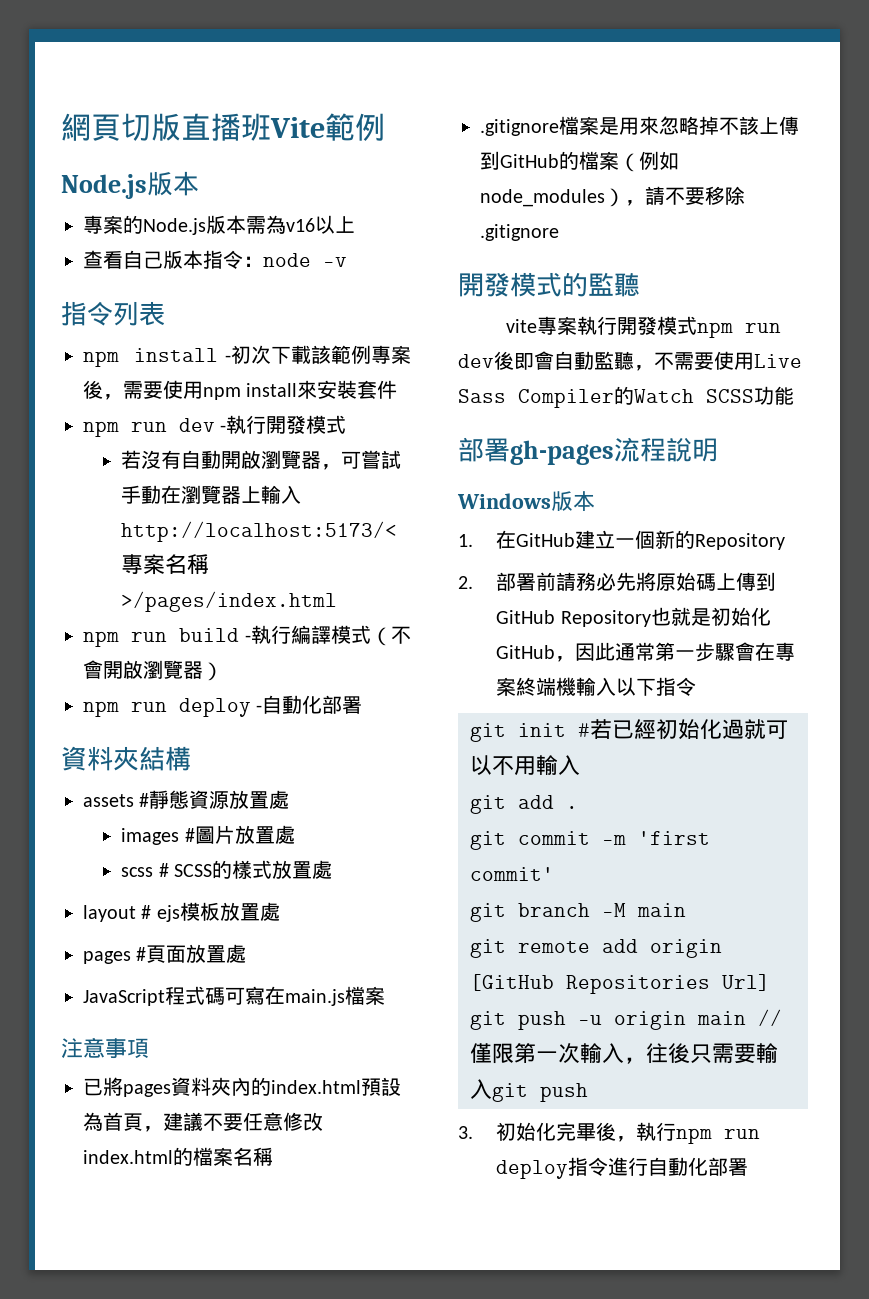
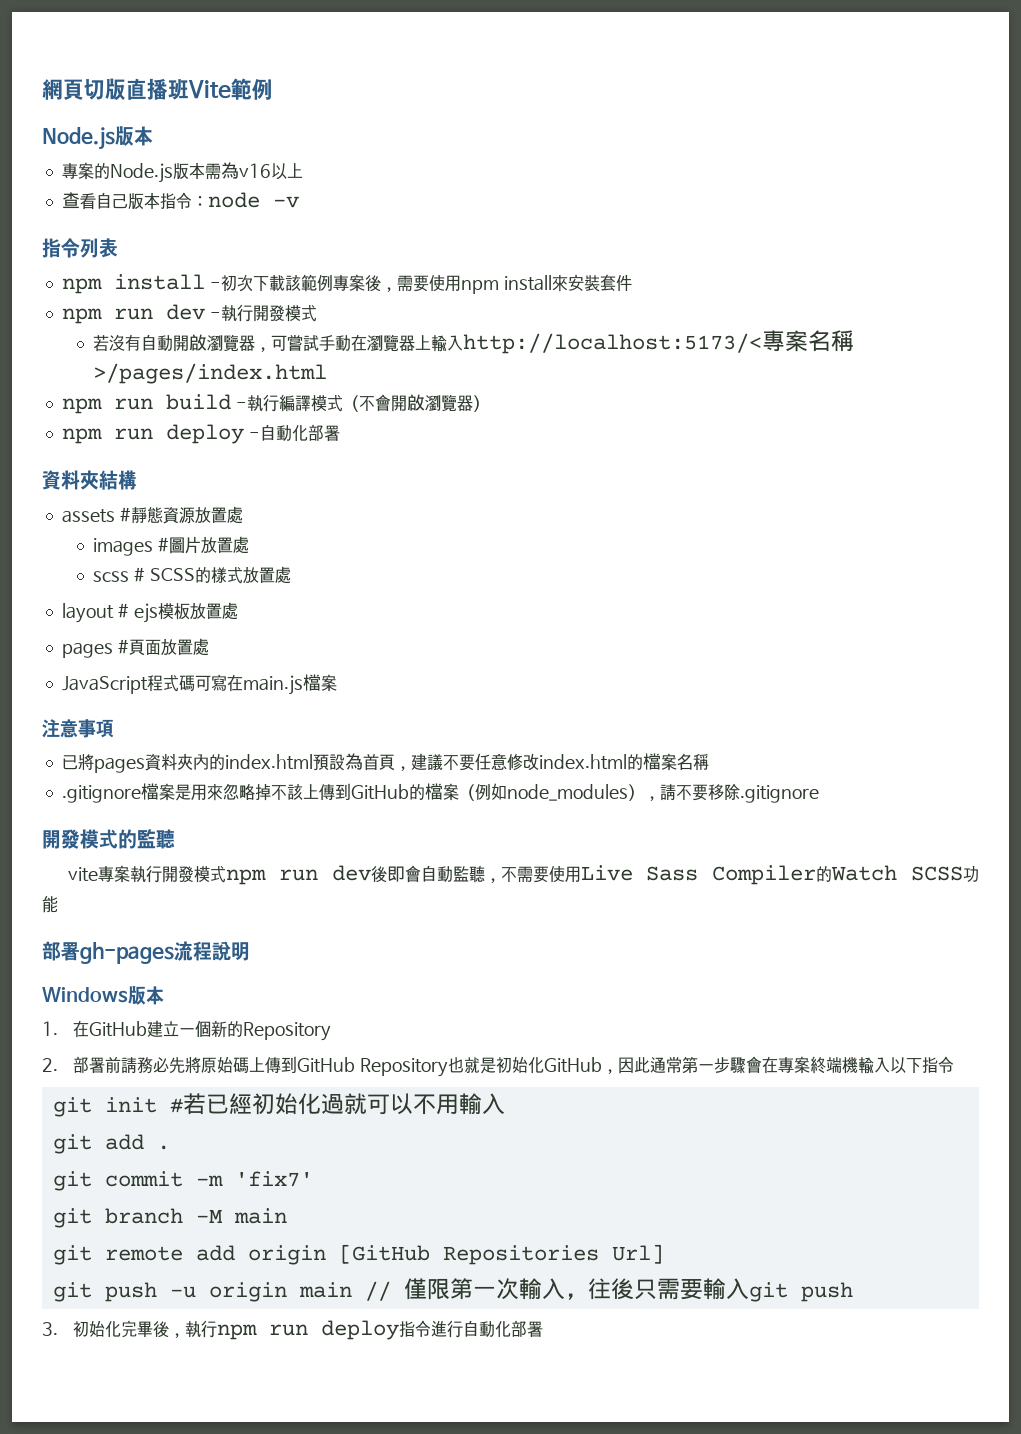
- git commit -m 'first commit'
+ git commit -m 'fix7'

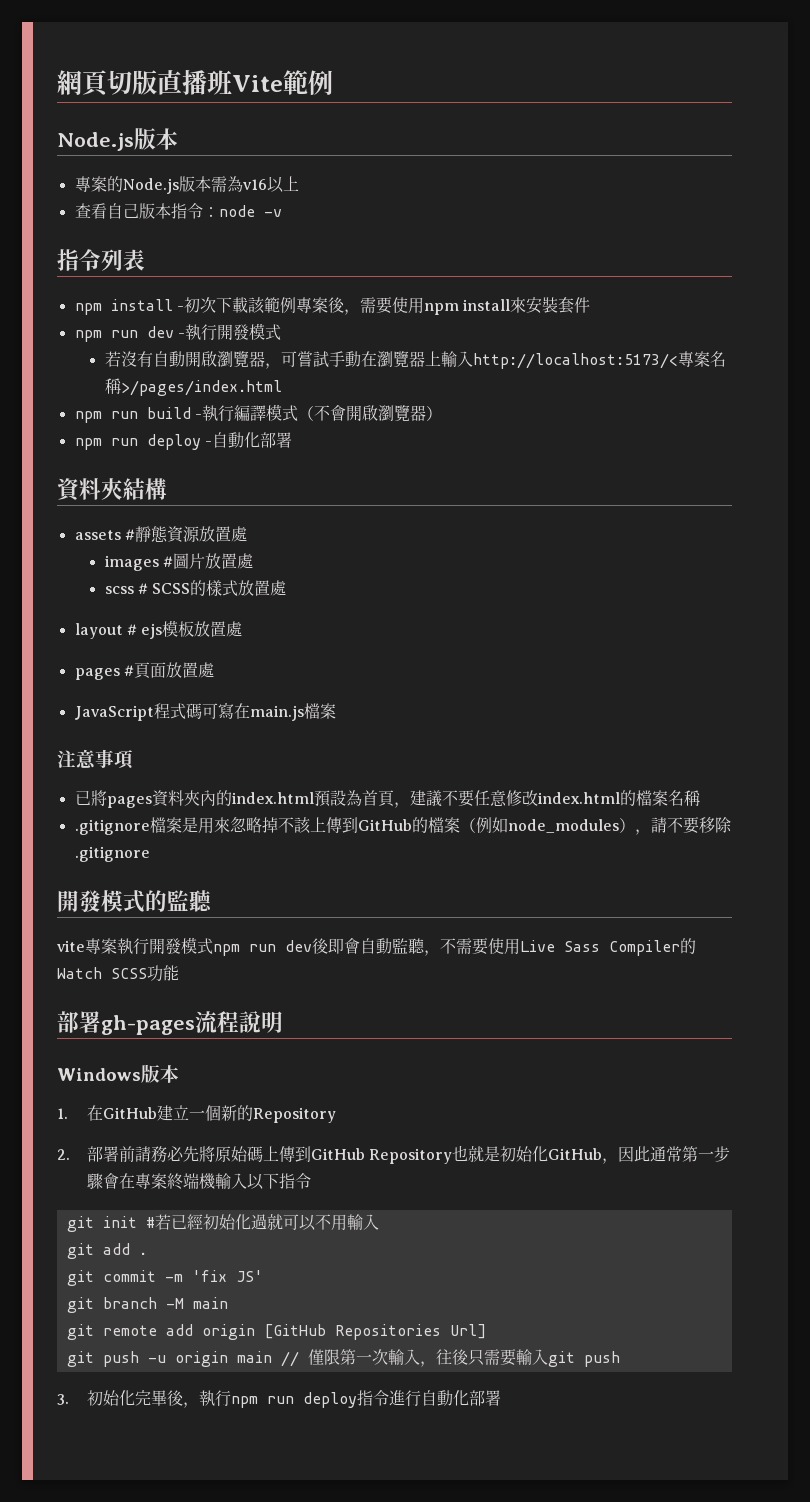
- git commit -m 'fix7'
+ git commit -m 'fix JS'

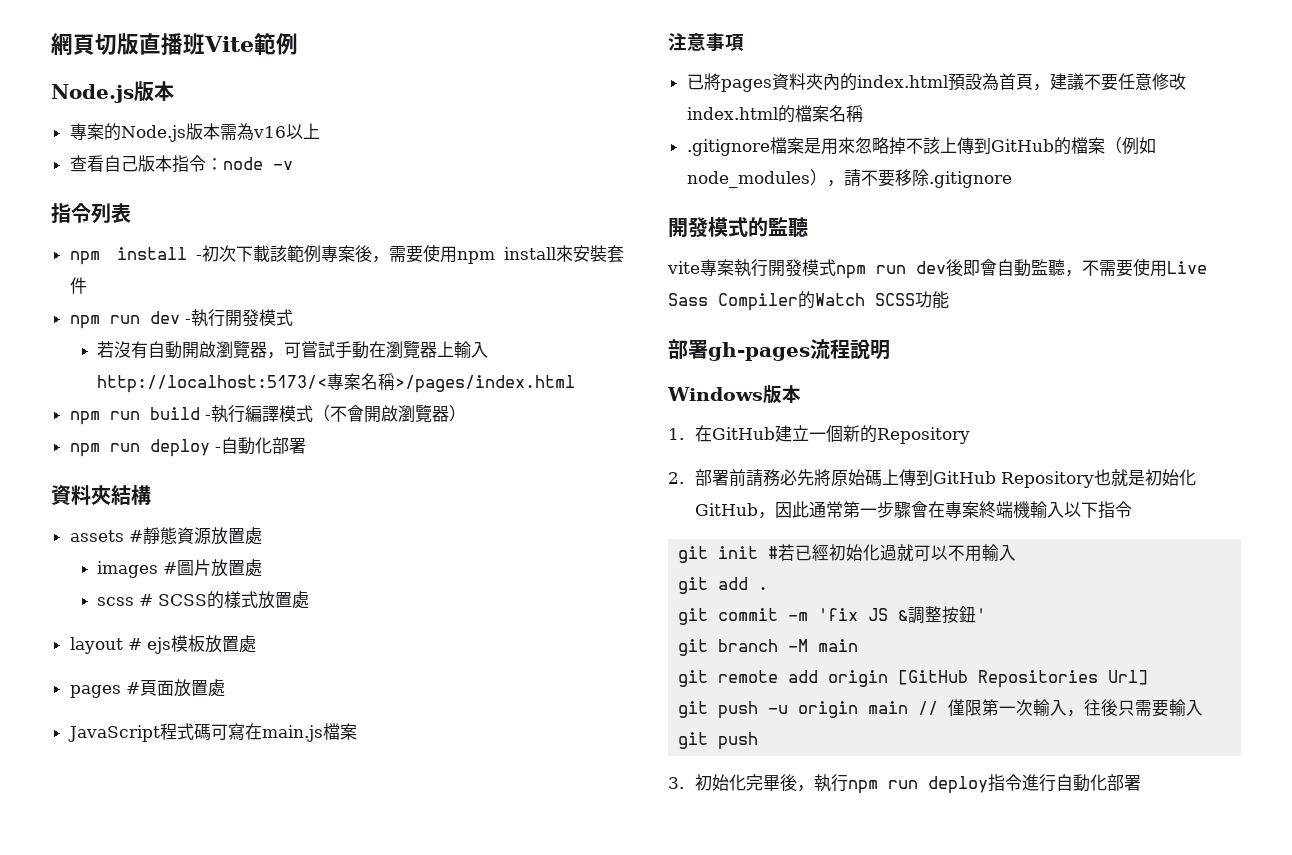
- git commit -m 'fix JS'
+ git commit -m 'fix JS &調整按鈕'

